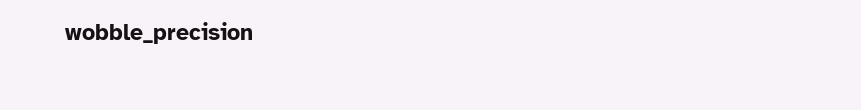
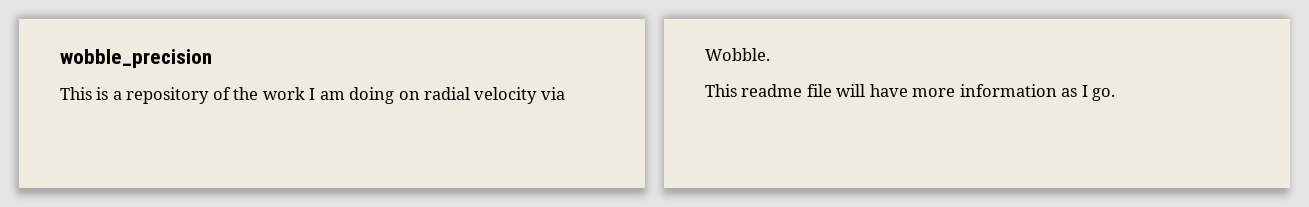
+ This is a repository of the work I am doing on radial velocity via Wobble.
+ This readme file will have more information as I go.

